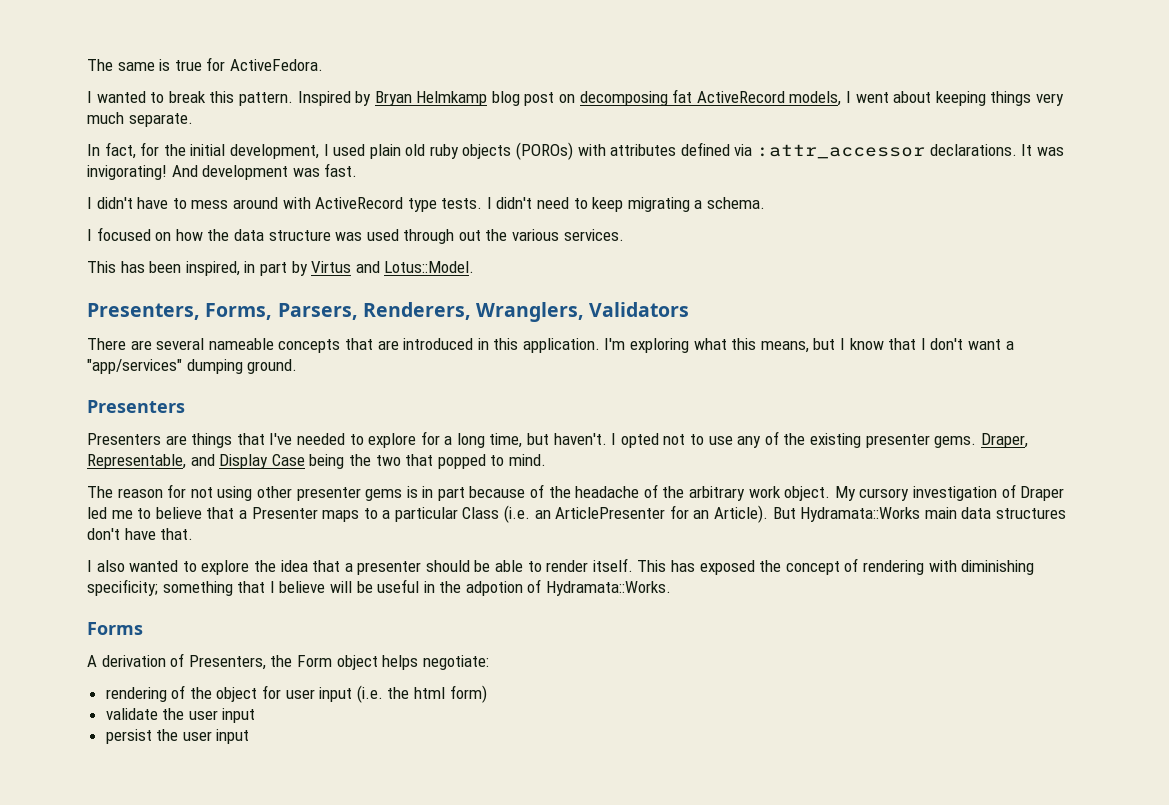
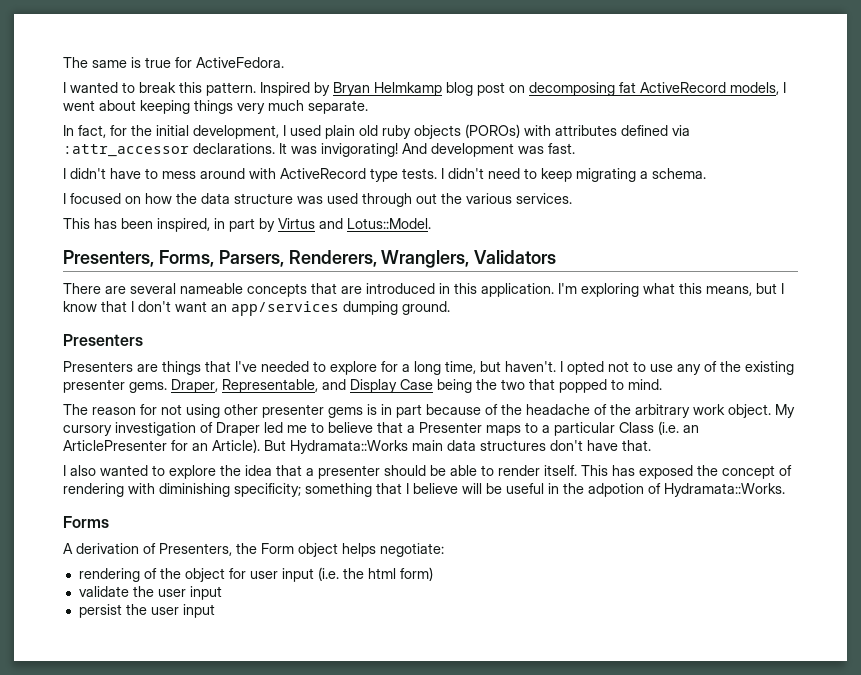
- I'm exploring what this means, but I know that I don't want a "app/services" dumping ground.
+ I'm exploring what this means, but I know that I don't want an app/services dumping ground.

